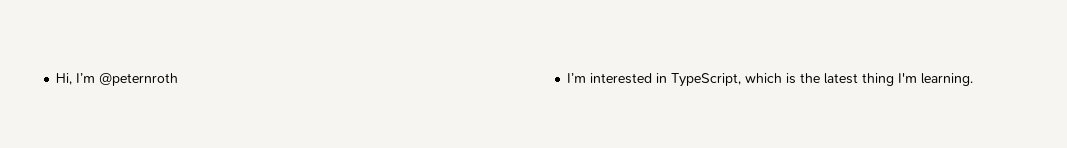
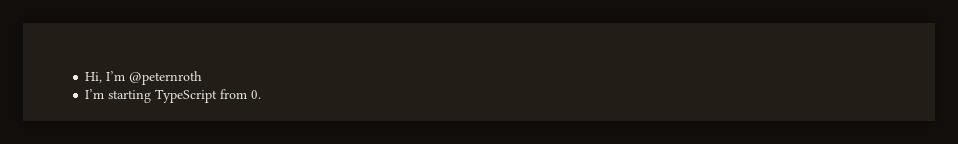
- I’m interested in TypeScript, which is the latest thing I'm learning.
+ I’m starting TypeScript from 0.

